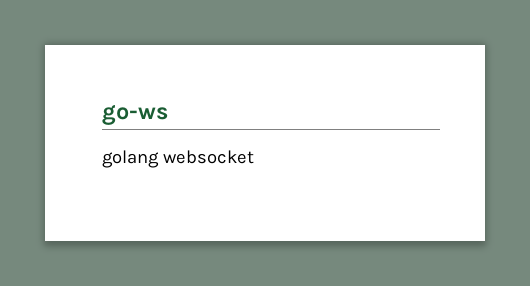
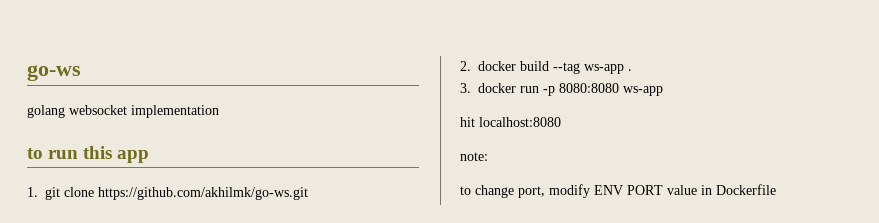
- golang websocket
+ golang websocket implementation
+ to run this app
+ 1. git clone https://github.com/akhilmk/go-ws.git
+ 2. docker build --tag ws-app .
+ 3. docker run -p 8080:8080 ws-app
+ hit localhost:8080
+ note:
+ to change port, modify ENV PORT value in Dockerfile

